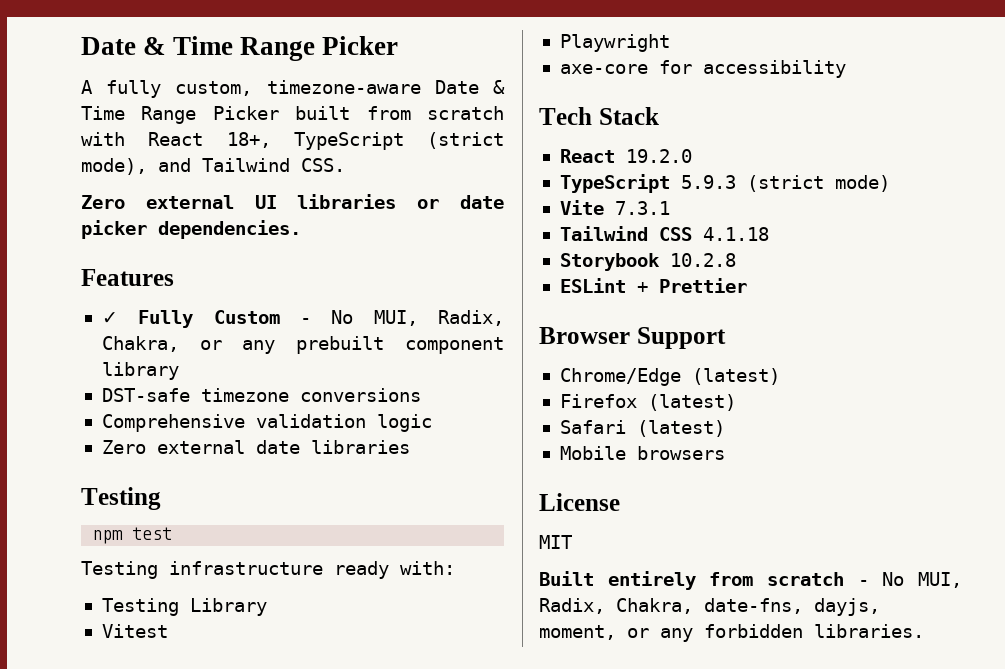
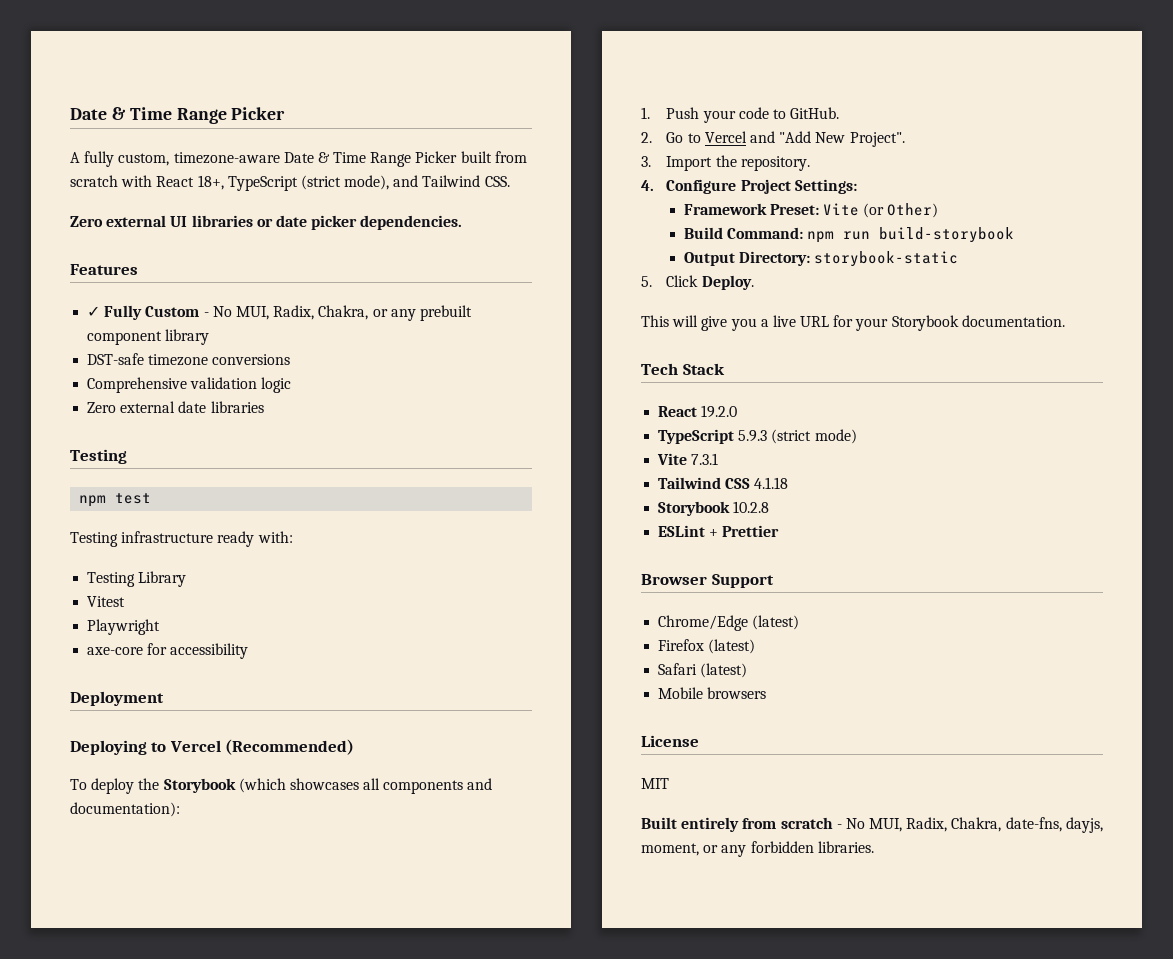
+ Deployment
+ Deploying to Vercel (Recommended)
+ To deploy the Storybook (which showcases all components and documentation):
+ 1. Push your code to GitHub.
+ 2. Go to Vercel and "Add New Project".
+ 3. Import the repository.
+ 4. Configure Project Settings:
+ Framework Preset: Vite (or Other)
+ Build Command: npm run build-storybook
+ Output Directory: storybook-static
+ 5. Click Deploy.
+ This will give you a live URL for your Storybook documentation.

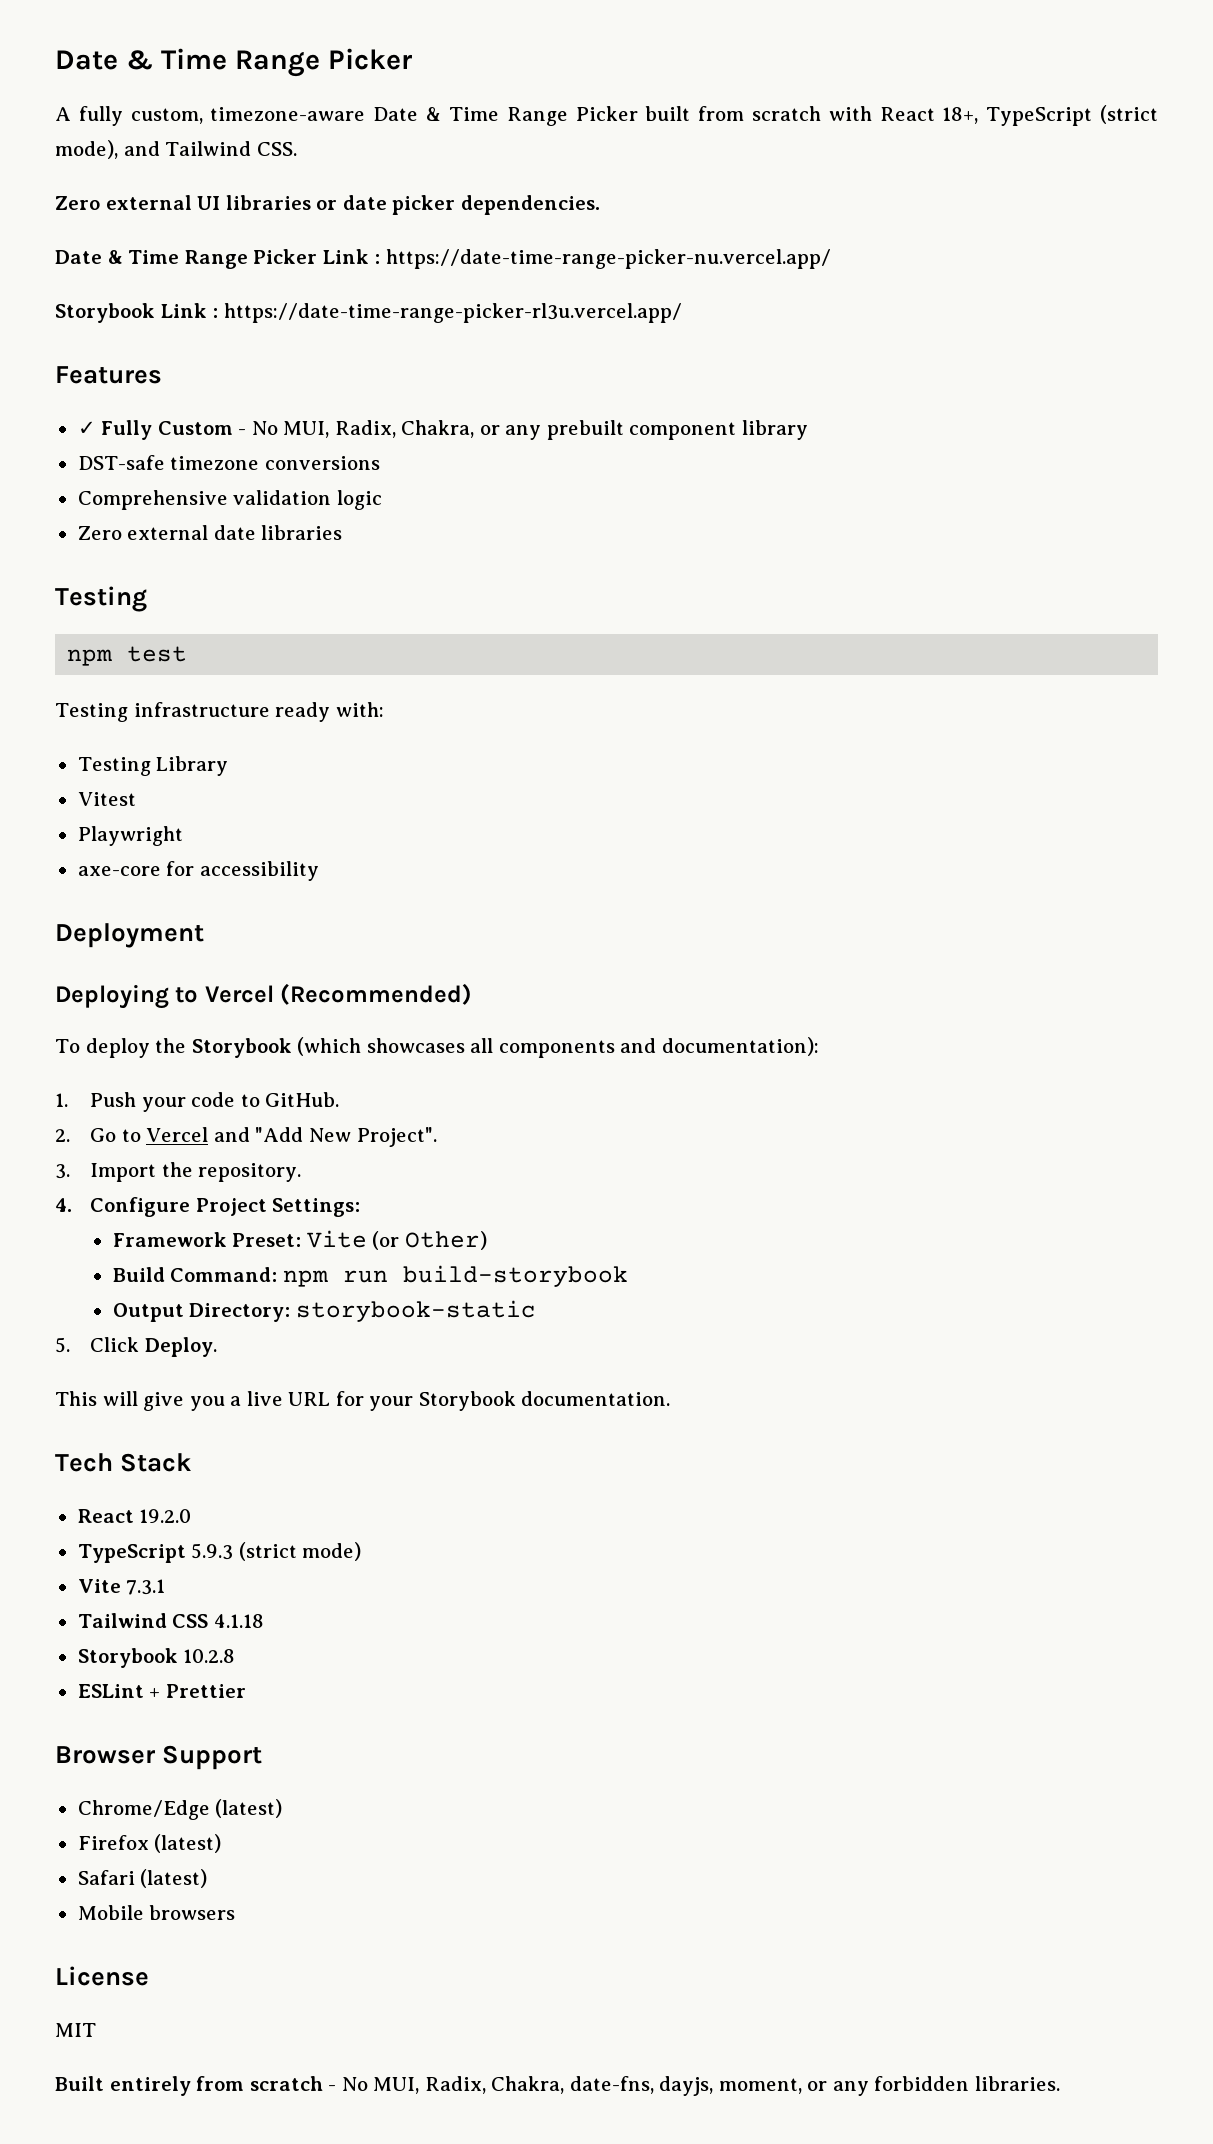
+ Date & Time Range Picker Link : https://date-time-range-picker-nu.vercel.app/
+ Storybook Link : https://date-time-range-picker-rl3u.vercel.app/

